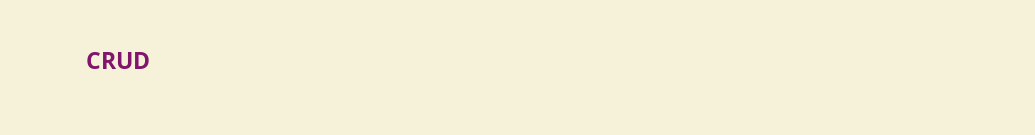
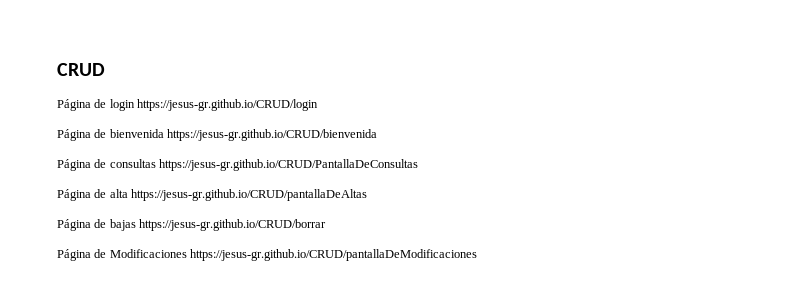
+ Página de login https://jesus-gr.github.io/CRUD/login
+ Página de bienvenida https://jesus-gr.github.io/CRUD/bienvenida
+ Página de consultas https://jesus-gr.github.io/CRUD/PantallaDeConsultas
+ Página de alta https://jesus-gr.github.io/CRUD/pantallaDeAltas
+ Página de bajas https://jesus-gr.github.io/CRUD/borrar
+ Página de Modificaciones https://jesus-gr.github.io/CRUD/pantallaDeModificaciones

